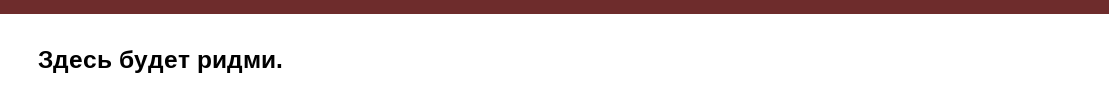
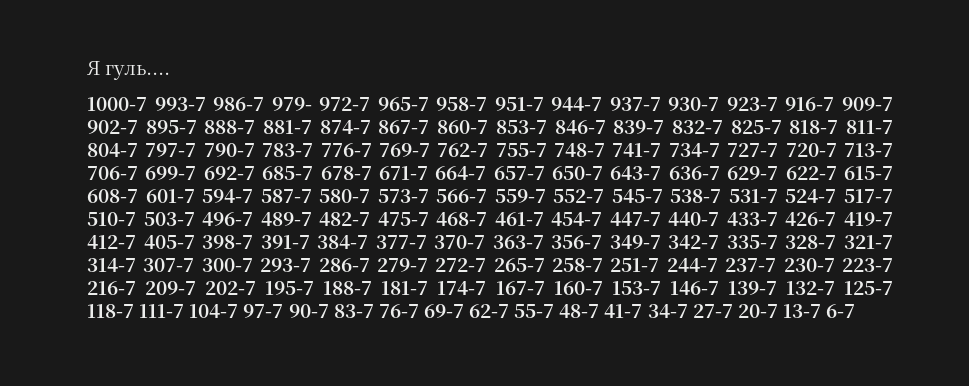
- Здесь будет ридми.
+ Я гуль....
+ 1000-7 993-7 986-7 979- 972-7 965-7 958-7 951-7 944-7 937-7 930-7 923-7 916-7 909-7 902-7 895-7 888-7 881-7 874-7 867-7 860-7 853-7 846-7 839-7 832-7 825-7 818-7 811-7 804-7 797-7 790-7 783-7 776-7 769-7 762-7 755-7 748-7 741-7 734-7 727-7 720-7 713-7 706-7 699-7 692-7 685-7 678-7 671-7 664-7 657-7 650-7 643-7 636-7 629-7 622-7 615-7 608-7 601-7 594-7 587-7 580-7 573-7 566-7 559-7 552-7 545-7 538-7 531-7 524-7 517-7 510-7 503-7 496-7 489-7 482-7 475-7 468-7 461-7 454-7 447-7 440-7 433-7 426-7 419-7 412-7 405-7 398-7 391-7 384-7 377-7 370-7 363-7 356-7 349-7 342-7 335-7 328-7 321-7 314-7 307-7 300-7 293-7 286-7 279-7 272-7 265-7 258-7 251-7 244-7 237-7 230-7 223-7 216-7 209-7 202-7 195-7 188-7 181-7 174-7 167-7 160-7 153-7 146-7 139-7 132-7 125-7 118-7 111-7 104-7 97-7 90-7 83-7 76-7 69-7 62-7 55-7 48-7 41-7 34-7 27-7 20-7 13-7 6-7

